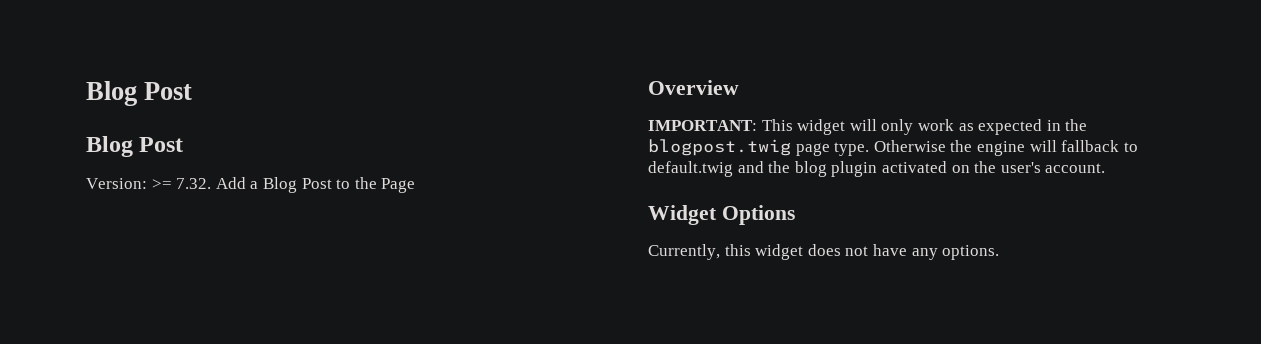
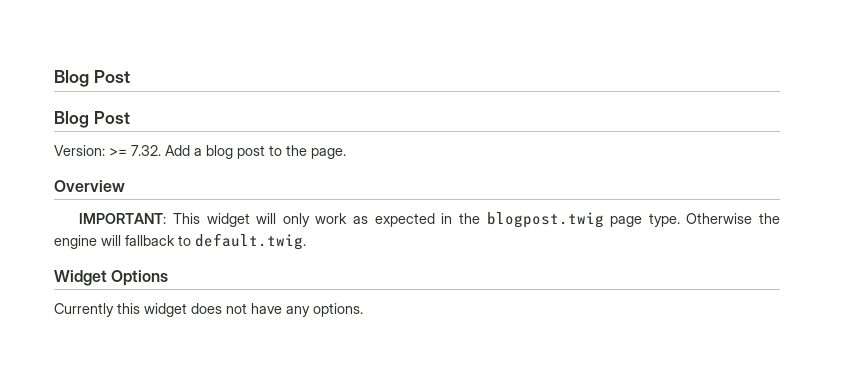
- Version: >= 7.32. Add a Blog Post to the Page
+ Version: >= 7.32. Add a blog post to the page.
- Otherwise the engine will fallback to default.twig and the blog plugin activated on the user's account.
+ Otherwise the engine will fallback to default.twig.
- Currently, this widget does not have any options.
+ Currently this widget does not have any options.

